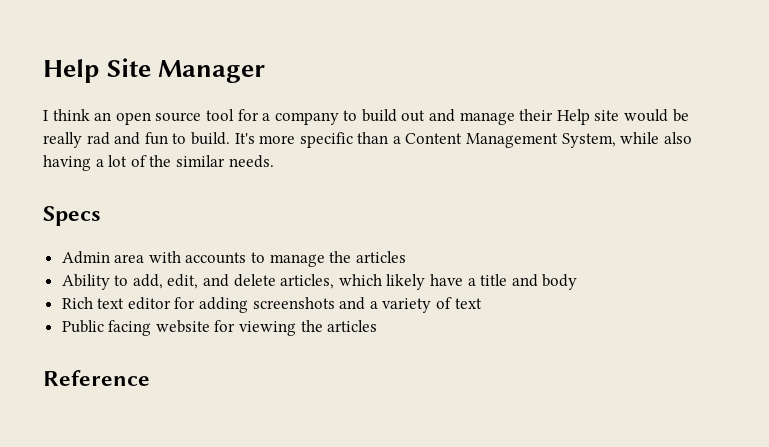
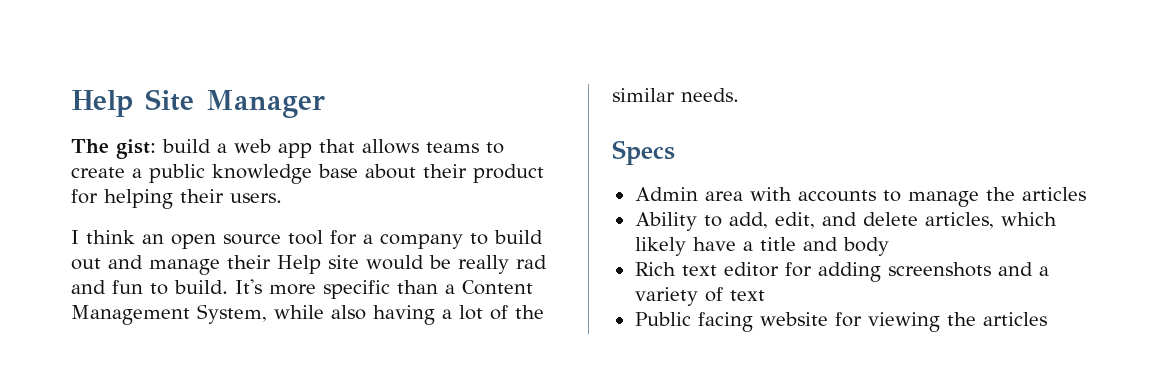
+ The gist: build a web app that allows teams to create a public knowledge base about their product for helping their users.
- Reference

